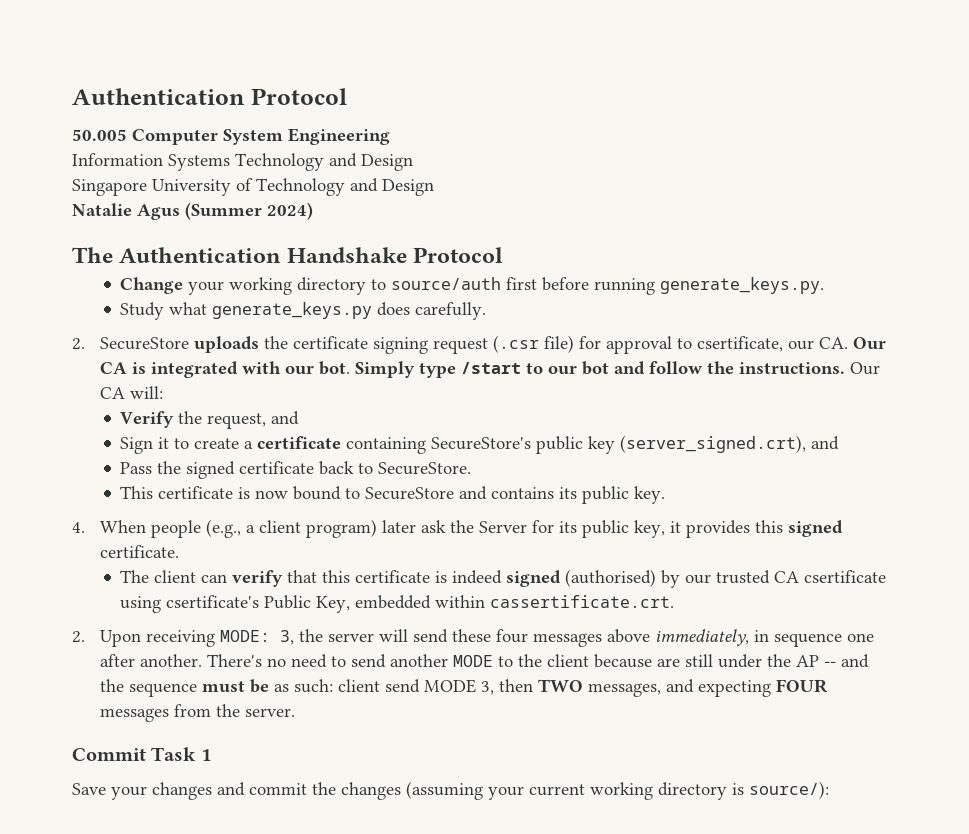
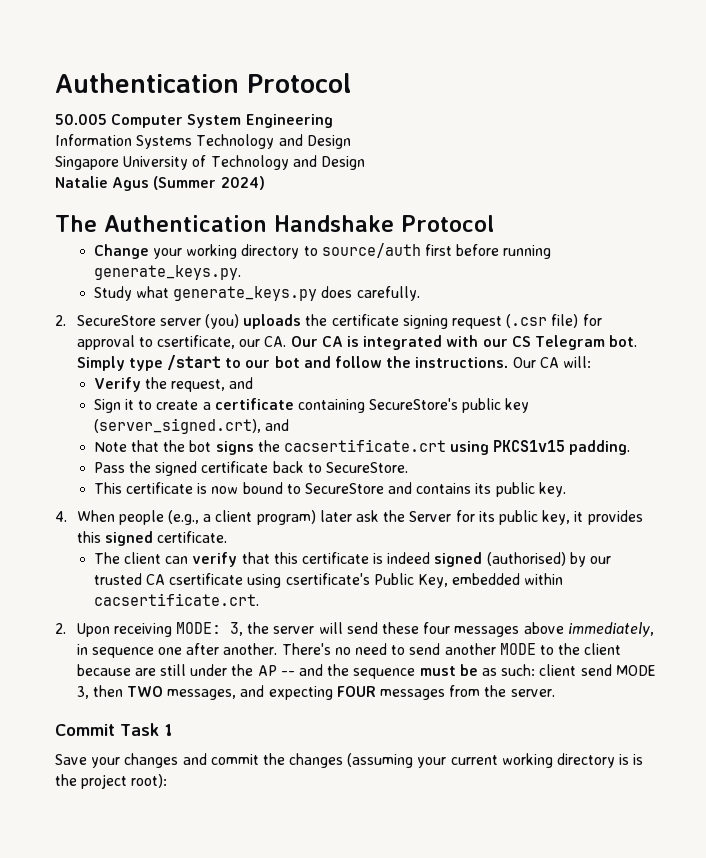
- 2. SecureStore uploads the certificate signing request (.csr file) for approval to csertificate, our CA. Our CA is integrated with our bot.
+ 2. SecureStore server (you) uploads the certificate signing request (.csr file) for approval to csertificate, our CA. Our CA is integrated with our CS Telegram bot.
+ Note that the bot signs the cacsertificate.crt using PKCS1v15 padding.
- The client can verify that this certificate is indeed signed (authorised) by our trusted CA csertificate using csertificate's Public Key, embedded within cassertificate.crt.
+ The client can verify that this certificate is indeed signed (authorised) by our trusted CA csertificate using csertificate's Public Key, embedded within cacsertificate.crt.
- Save your changes and commit the changes (assuming your current working directory is source/):
+ Save your changes and commit the changes (assuming your current working directory is is the project root):

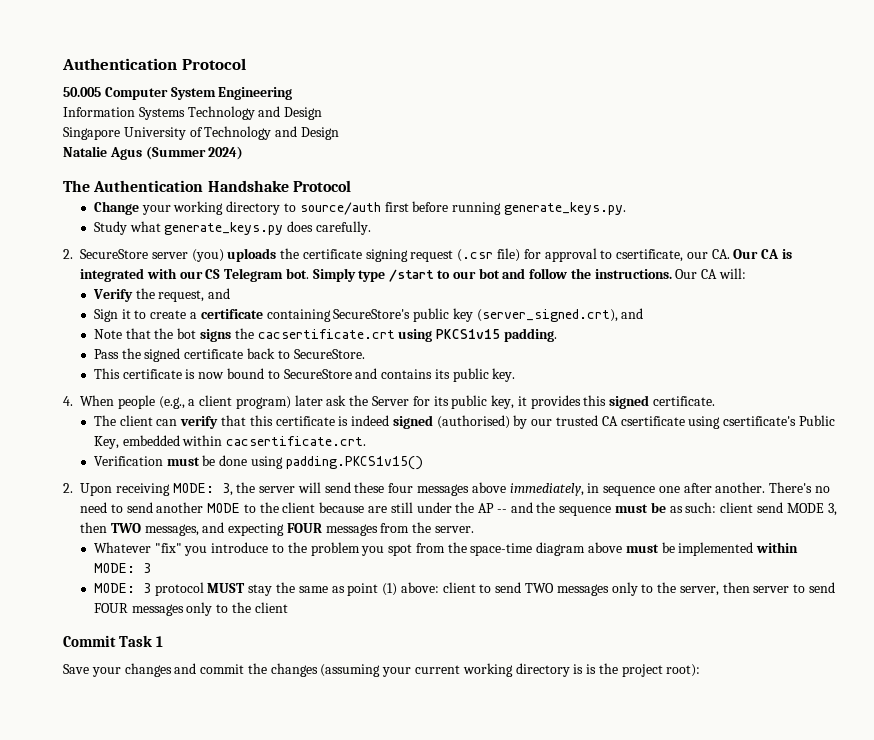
+ Verification must be done using padding.PKCS1v15()
+ Whatever "fix" you introduce to the problem you spot from the space-time diagram above must be implemented within MODE: 3
+ MODE: 3 protocol MUST stay the same as point (1) above: client to send TWO messages only to the server, then server to send FOUR messages only to the client

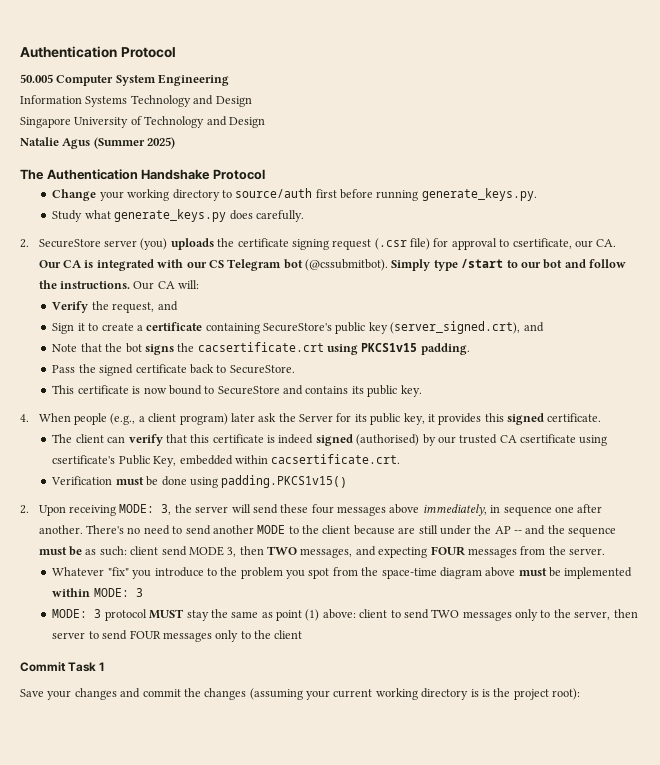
- Natalie Agus (Summer 2024)
+ Natalie Agus (Summer 2025)
- 2. SecureStore server (you) uploads the certificate signing request (.csr file) for approval to csertificate, our CA. Our CA is integrated with our CS Telegram bot.
+ 2. SecureStore server (you) uploads the certificate signing request (.csr file) for approval to csertificate, our CA. Our CA is integrated with our CS Telegram bot (@cssubmitbot).

